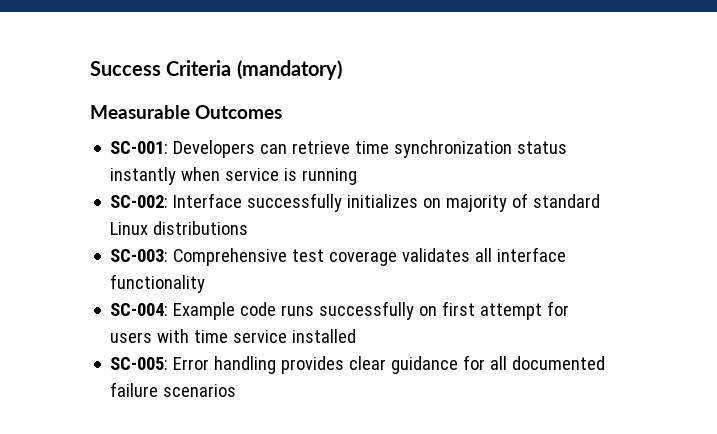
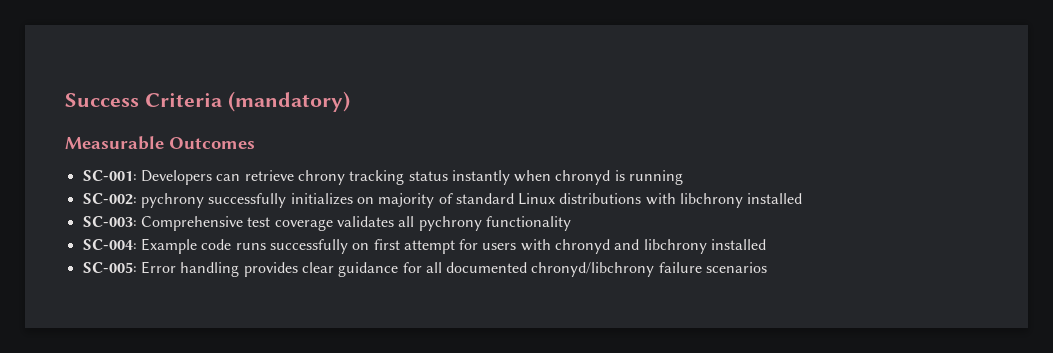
- SC-001: Developers can retrieve time synchronization status instantly when service is running
+ SC-001: Developers can retrieve chrony tracking status instantly when chronyd is running
- SC-002: Interface successfully initializes on majority of standard Linux distributions
+ SC-002: pychrony successfully initializes on majority of standard Linux distributions with libchrony installed
- SC-003: Comprehensive test coverage validates all interface functionality
+ SC-003: Comprehensive test coverage validates all pychrony functionality
- SC-004: Example code runs successfully on first attempt for users with time service installed
+ SC-004: Example code runs successfully on first attempt for users with chronyd and libchrony installed
- SC-005: Error handling provides clear guidance for all documented failure scenarios
+ SC-005: Error handling provides clear guidance for all documented chronyd/libchrony failure scenarios

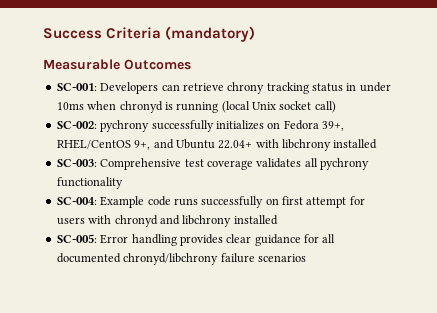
- SC-001: Developers can retrieve chrony tracking status instantly when chronyd is running
+ SC-001: Developers can retrieve chrony tracking status in under 10ms when chronyd is running (local Unix socket call)
- SC-002: pychrony successfully initializes on majority of standard Linux distributions with libchrony installed
+ SC-002: pychrony successfully initializes on Fedora 39+, RHEL/CentOS 9+, and Ubuntu 22.04+ with libchrony installed

